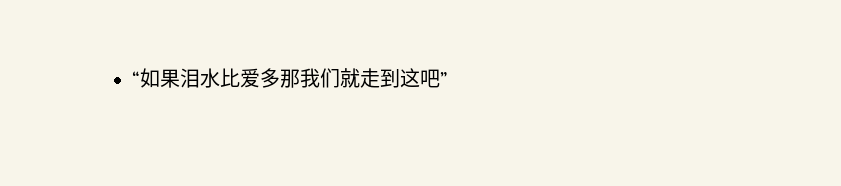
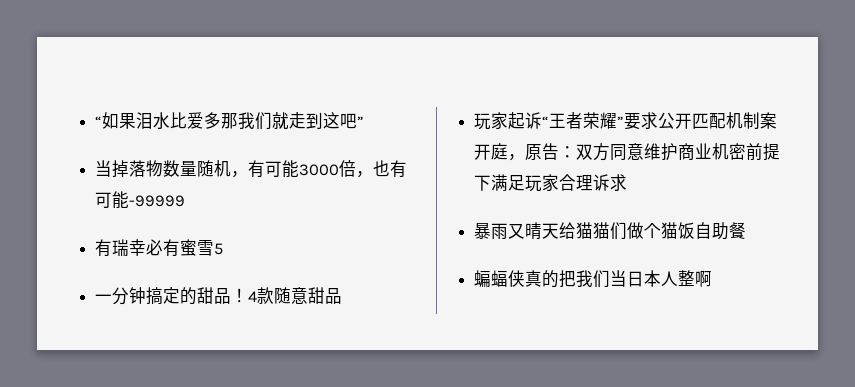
+ 当掉落物数量随机，有可能3000倍，也有可能-99999
+ 有瑞幸必有蜜雪5
+ 一分钟搞定的甜品！4款随意甜品
+ 玩家起诉“王者荣耀”要求公开匹配机制案开庭，原告：双方同意维护商业机密前提下满足玩家合理诉求
+ 暴雨又晴天给猫猫们做个猫饭自助餐
+ 蝙蝠侠真的把我们当日本人整啊

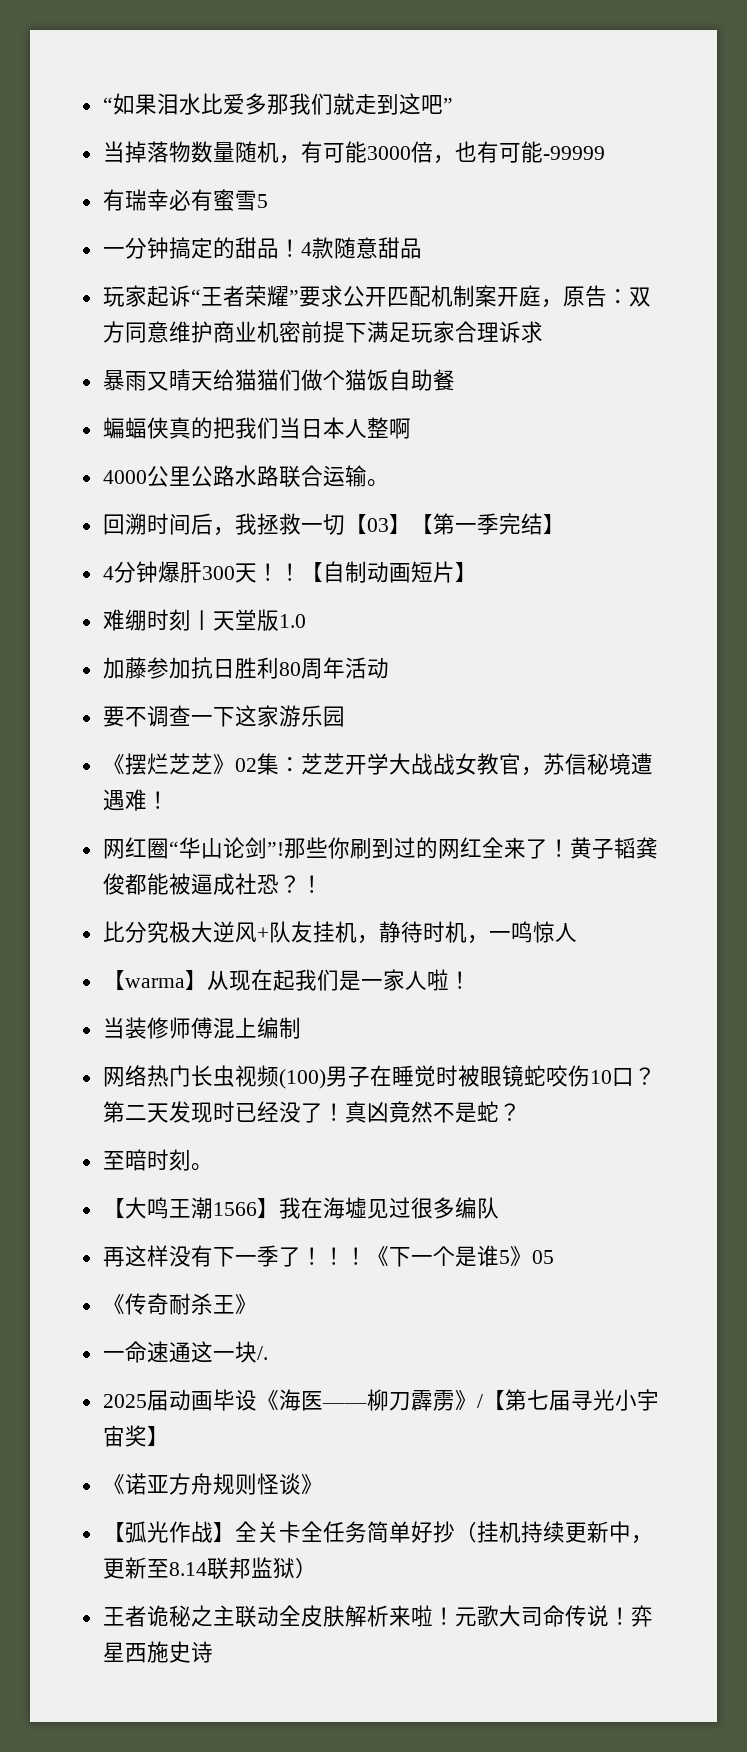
+ 4000公里公路水路联合运输。
+ 回溯时间后，我拯救一切【03】【第一季完结】
+ 4分钟爆肝300天！！【自制动画短片】
+ 难绷时刻丨天堂版1.0
+ 加藤参加抗日胜利80周年活动
+ 要不调查一下这家游乐园
+ 《摆烂芝芝》02集：芝芝开学大战战女教官，苏信秘境遭遇难！
+ 网红圈“华山论剑”!那些你刷到过的网红全来了！黄子韬龚俊都能被逼成社恐？！
+ 比分究极大逆风+队友挂机，静待时机，一鸣惊人
+ 【warma】从现在起我们是一家人啦！
+ 当装修师傅混上编制
+ 网络热门长虫视频(100)男子在睡觉时被眼镜蛇咬伤10口？第二天发现时已经没了！真凶竟然不是蛇？
+ 至暗时刻。
+ 【大鸣王潮1566】我在海墟见过很多编队
+ 再这样没有下一季了！！！《下一个是谁5》05
+ 《传奇耐杀王》
+ 一命速通这一块/.
+ 2025届动画毕设《海医——柳刀霹雳》/【第七届寻光小宇宙奖】
+ 《诺亚方舟规则怪谈》
+ 【弧光作战】全关卡全任务简单好抄（挂机持续更新中，更新至8.14联邦监狱）
+ 王者诡秘之主联动全皮肤解析来啦！元歌大司命传说！弈星西施史诗

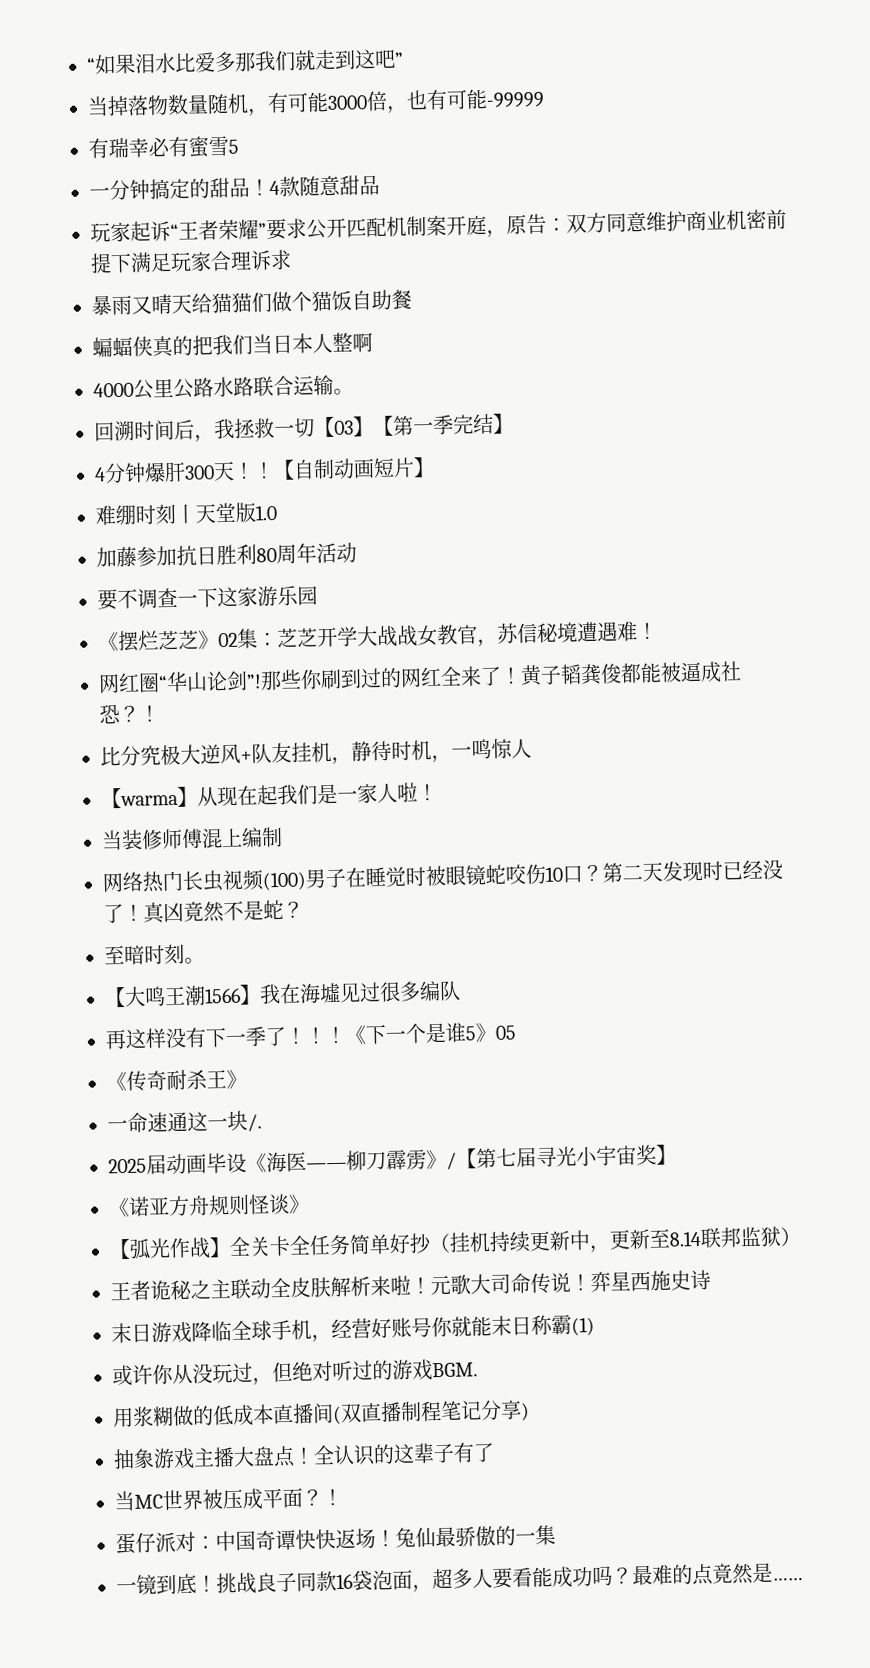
+ 末日游戏降临全球手机，经营好账号你就能末日称霸(1)
+ 或许你从没玩过，但绝对听过的游戏BGM.
+ 用浆糊做的低成本直播间(双直播制程笔记分享)
+ 抽象游戏主播大盘点！全认识的这辈子有了
+ 当MC世界被压成平面？！
+ 蛋仔派对：中国奇谭快快返场！兔仙最骄傲的一集
+ 一镜到底！挑战良子同款16袋泡面，超多人要看能成功吗？最难的点竟然是……

